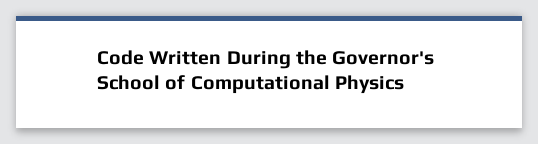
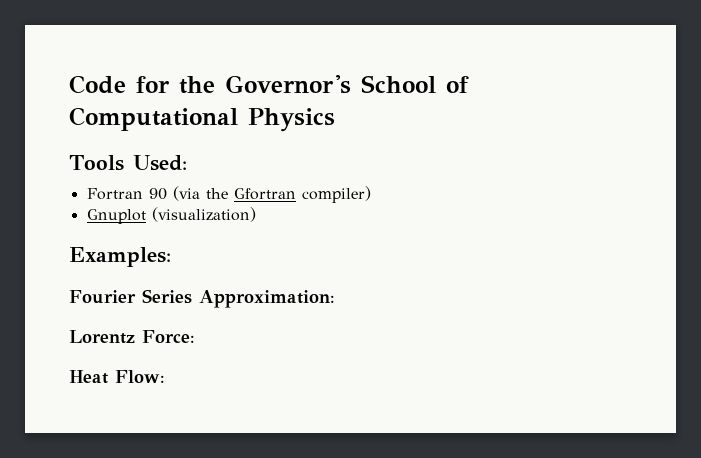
- Code Written During the Governor's School of Computational Physics
+ Code for the Governor's School of Computational Physics
+ Tools Used:
+ Fortran 90 (via the Gfortran compiler)
+ Gnuplot (visualization)
+ Examples:
+ Fourier Series Approximation:
+ Lorentz Force:
+ Heat Flow:

